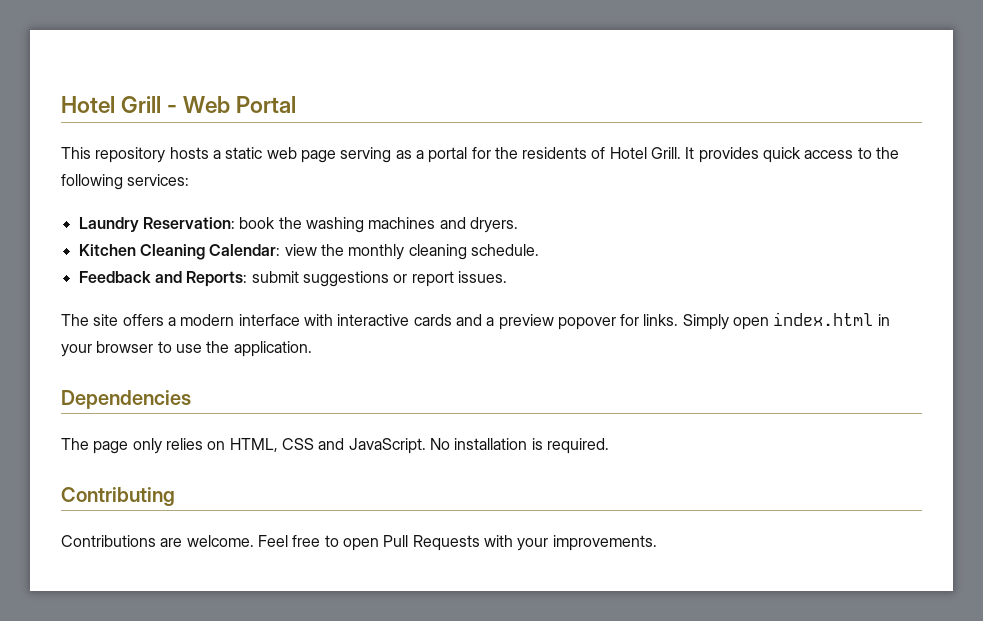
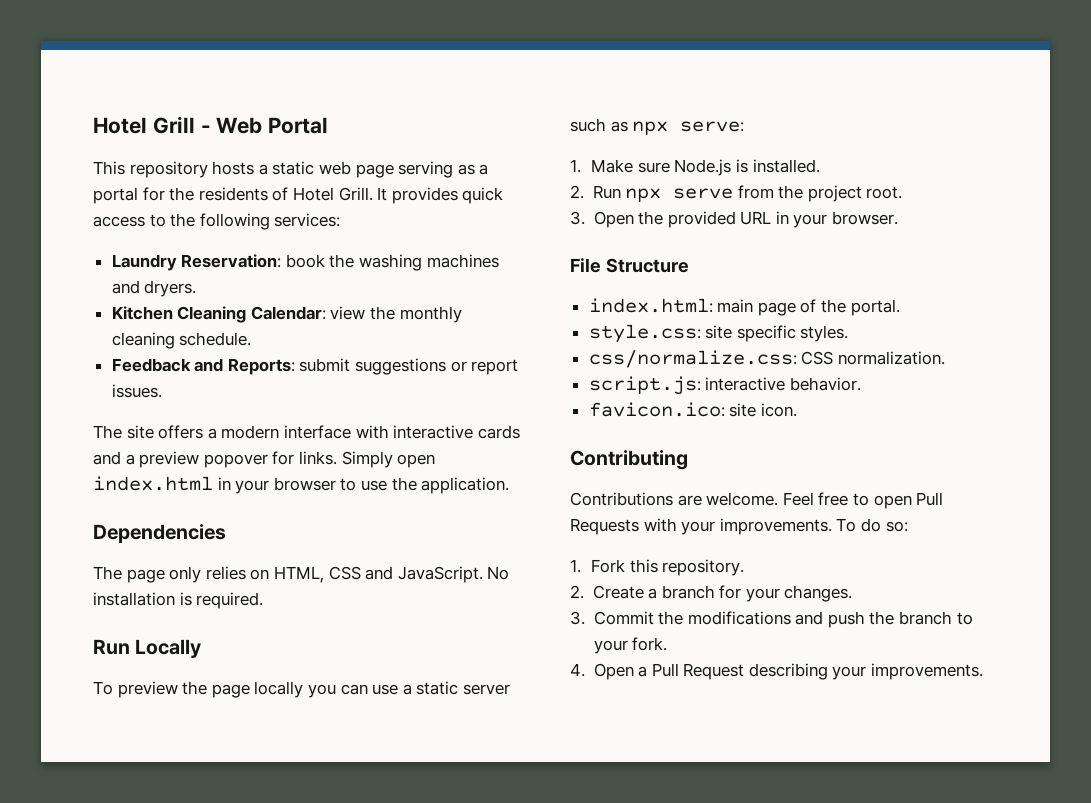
+ Run Locally
+ To preview the page locally you can use a static server such as npx serve:
+ 1. Make sure Node.js is installed.
+ 2. Run npx serve from the project root.
+ 3. Open the provided URL in your browser.
+ File Structure
+ index.html: main page of the portal.
+ style.css: site specific styles.
+ css/normalize.css: CSS normalization.
+ script.js: interactive behavior.
+ favicon.ico: site icon.
+ To do so:
+ 1. Fork this repository.
+ 2. Create a branch for your changes.
+ 3. Commit the modifications and push the branch to your fork.
+ 4. Open a Pull Request describing your improvements.

